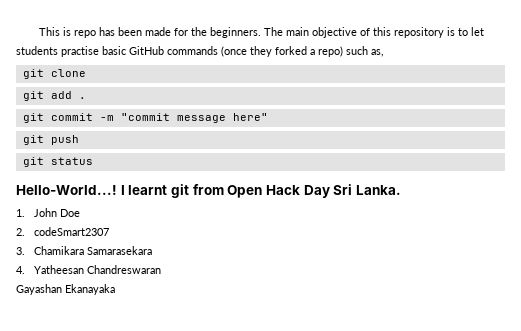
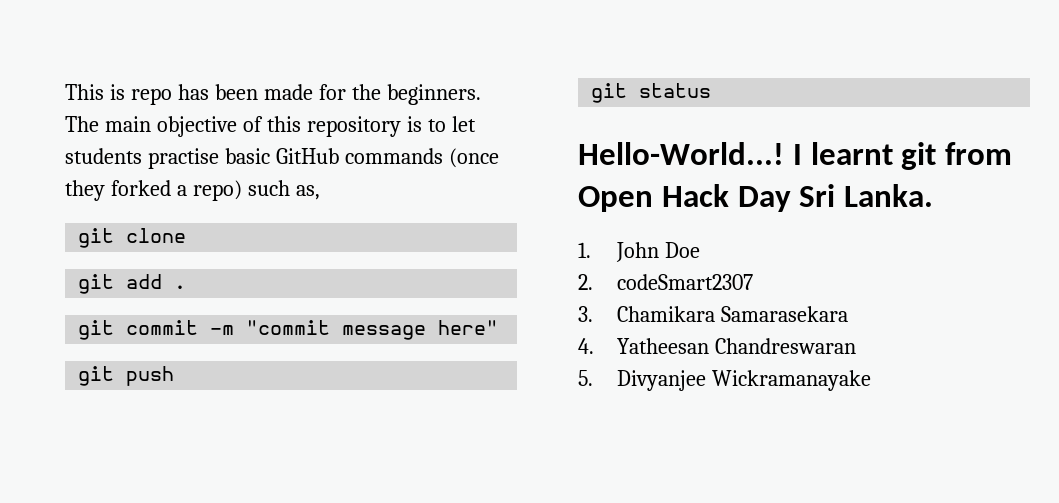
- Gayashan Ekanayaka
+ 5. Divyanjee Wickramanayake

